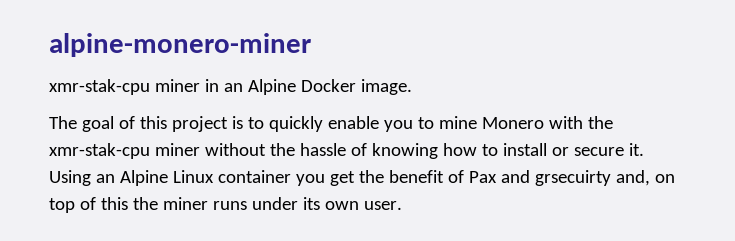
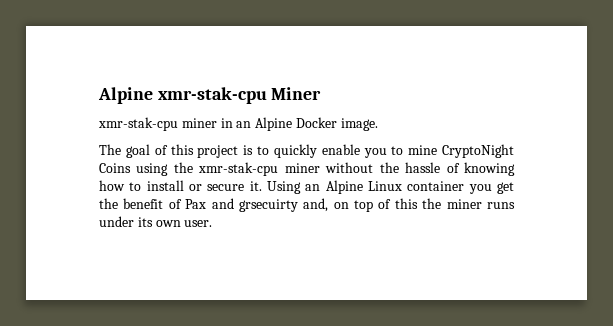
- alpine-monero-miner
+ Alpine xmr-stak-cpu Miner
- The goal of this project is to quickly enable you to mine Monero with the xmr-stak-cpu miner without the hassle of knowing how to install or secure it.
+ The goal of this project is to quickly enable you to mine CryptoNight Coins using the xmr-stak-cpu miner without the hassle of knowing how to install or secure it.

